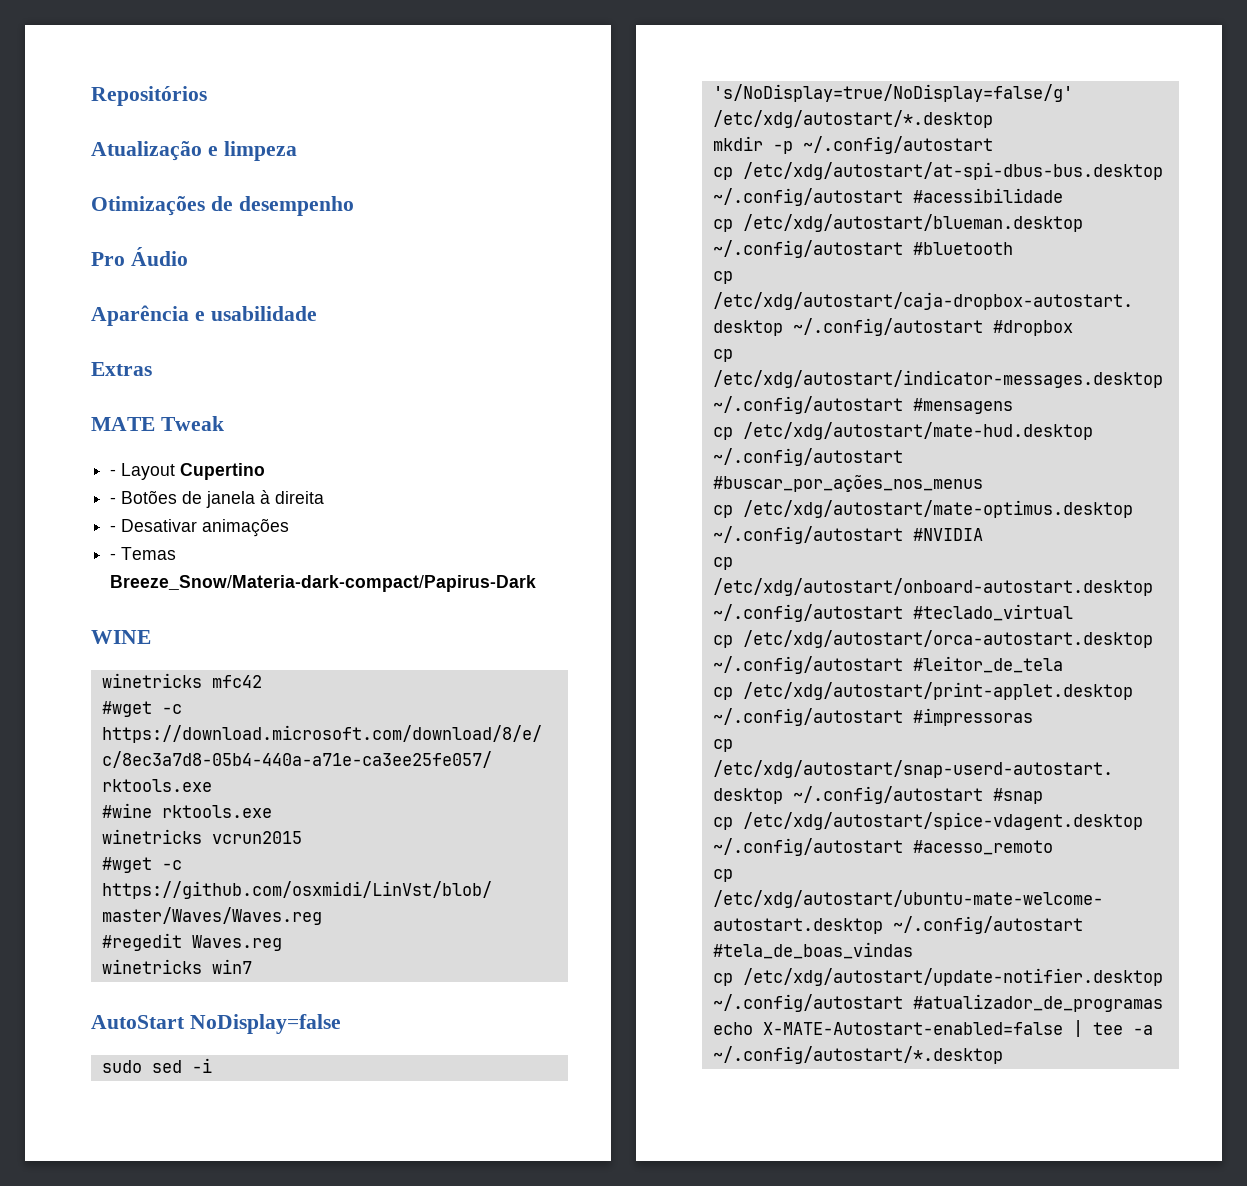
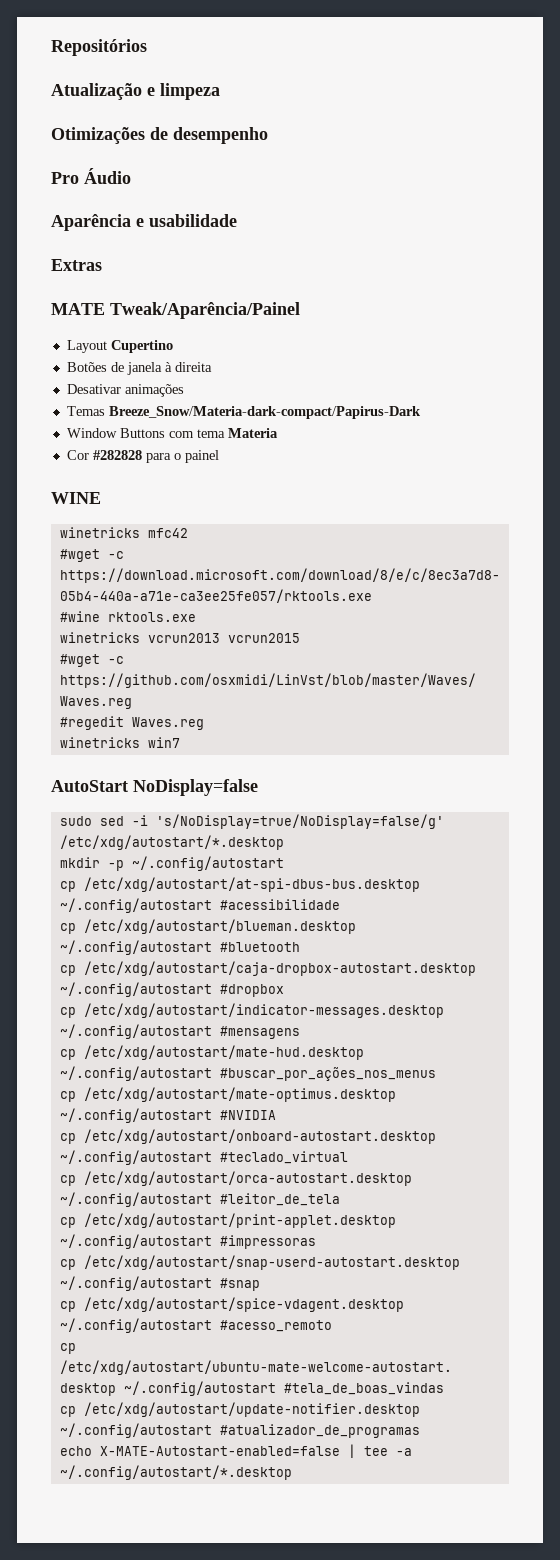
- MATE Tweak
- - Layout Cupertino
+ MATE Tweak/Aparência/Painel
+ Layout Cupertino
- - Botões de janela à direita
+ Botões de janela à direita
- - Desativar animações
+ Desativar animações
- - Temas Breeze_Snow/Materia-dark-compact/Papirus-Dark
+ Temas Breeze_Snow/Materia-dark-compact/Papirus-Dark
+ Window Buttons com tema Materia
+ Cor #282828 para o painel
- winetricks vcrun2015
+ winetricks vcrun2013 vcrun2015

